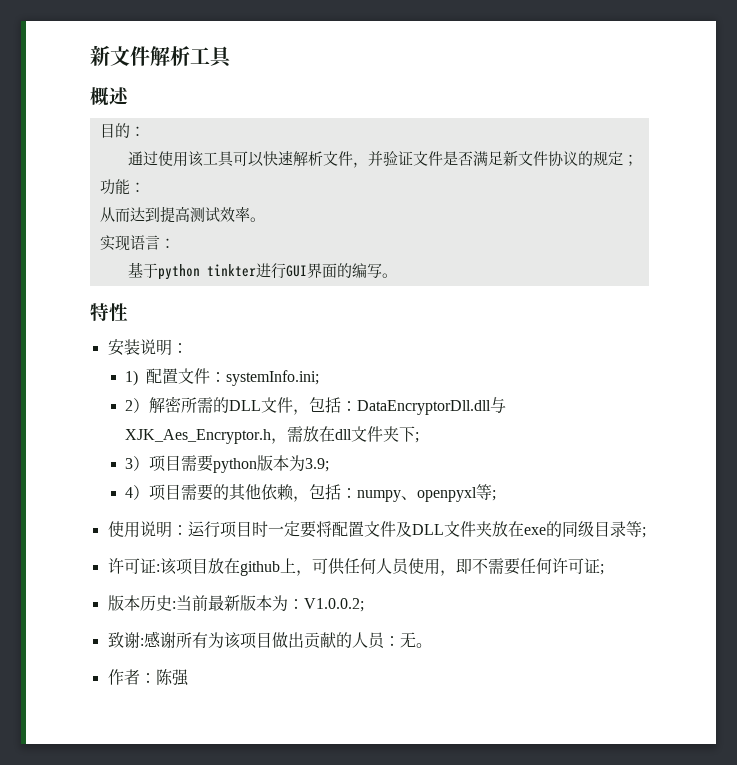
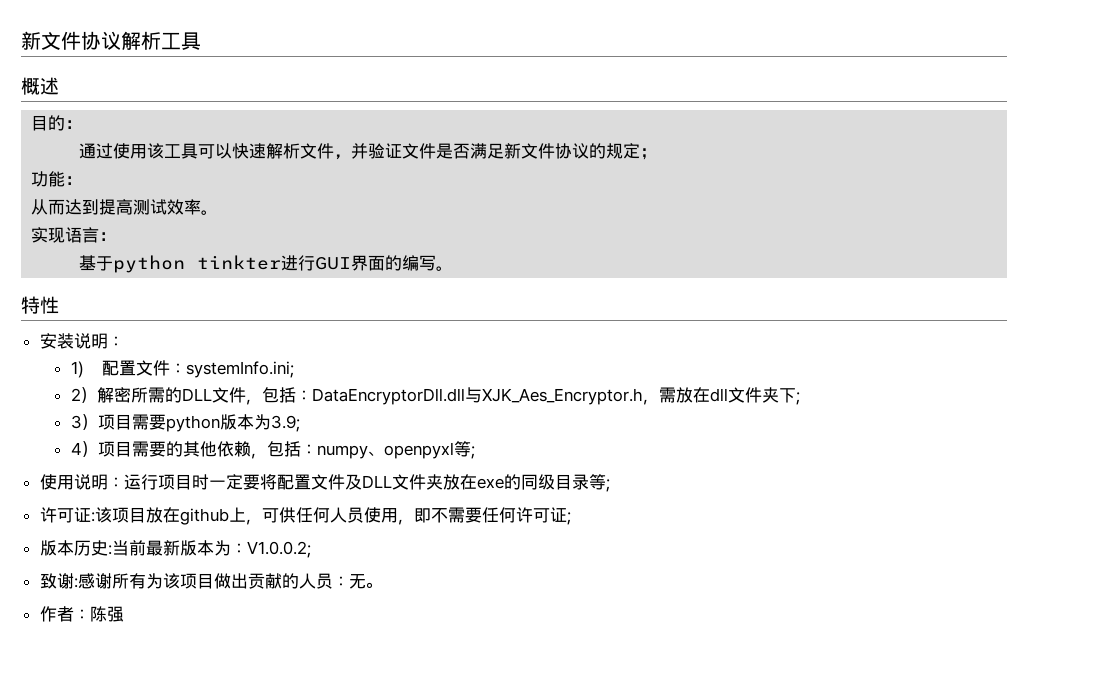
- 新文件解析工具
+ 新文件协议解析工具

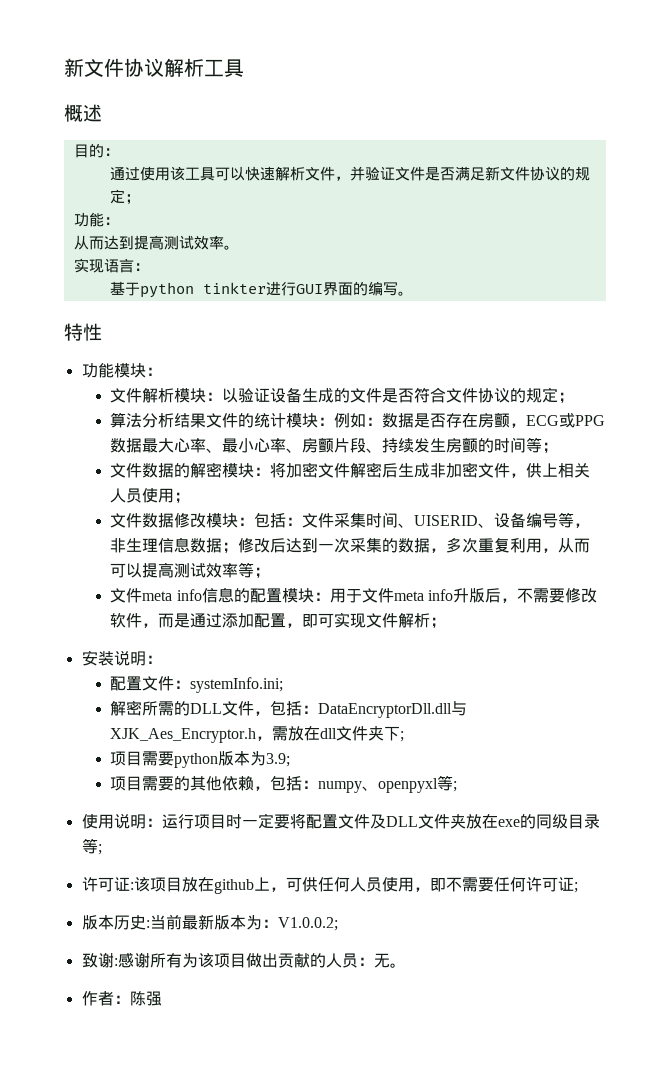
+ 功能模块：
+ 文件解析模块：以验证设备生成的文件是否符合文件协议的规定；
+ 算法分析结果文件的统计模块：例如：数据是否存在房颤，ECG或PPG数据最大心率、最小心率、房颤片段、持续发生房颤的时间等；
+ 文件数据的解密模块：将加密文件解密后生成非加密文件，供上相关人员使用；
+ 文件数据修改模块：包括：文件采集时间、UISERID、设备编号等，非生理信息数据；修改后达到一次采集的数据，多次重复利用，从而可以提高测试效率等；
+ 文件meta info信息的配置模块：用于文件meta info升版后，不需要修改软件，而是通过添加配置，即可实现文件解析；
- 1)配置文件：systemInfo.ini;
+ 配置文件：systemInfo.ini;
- 2）解密所需的DLL文件，包括：DataEncryptorDll.dll与XJK_Aes_Encryptor.h，需放在dll文件夹下;
+ 解密所需的DLL文件，包括：DataEncryptorDll.dll与XJK_Aes_Encryptor.h，需放在dll文件夹下;
- 3）项目需要python版本为3.9;
+ 项目需要python版本为3.9;
- 4）项目需要的其他依赖，包括：numpy、openpyxl等;
+ 项目需要的其他依赖，包括：numpy、openpyxl等;

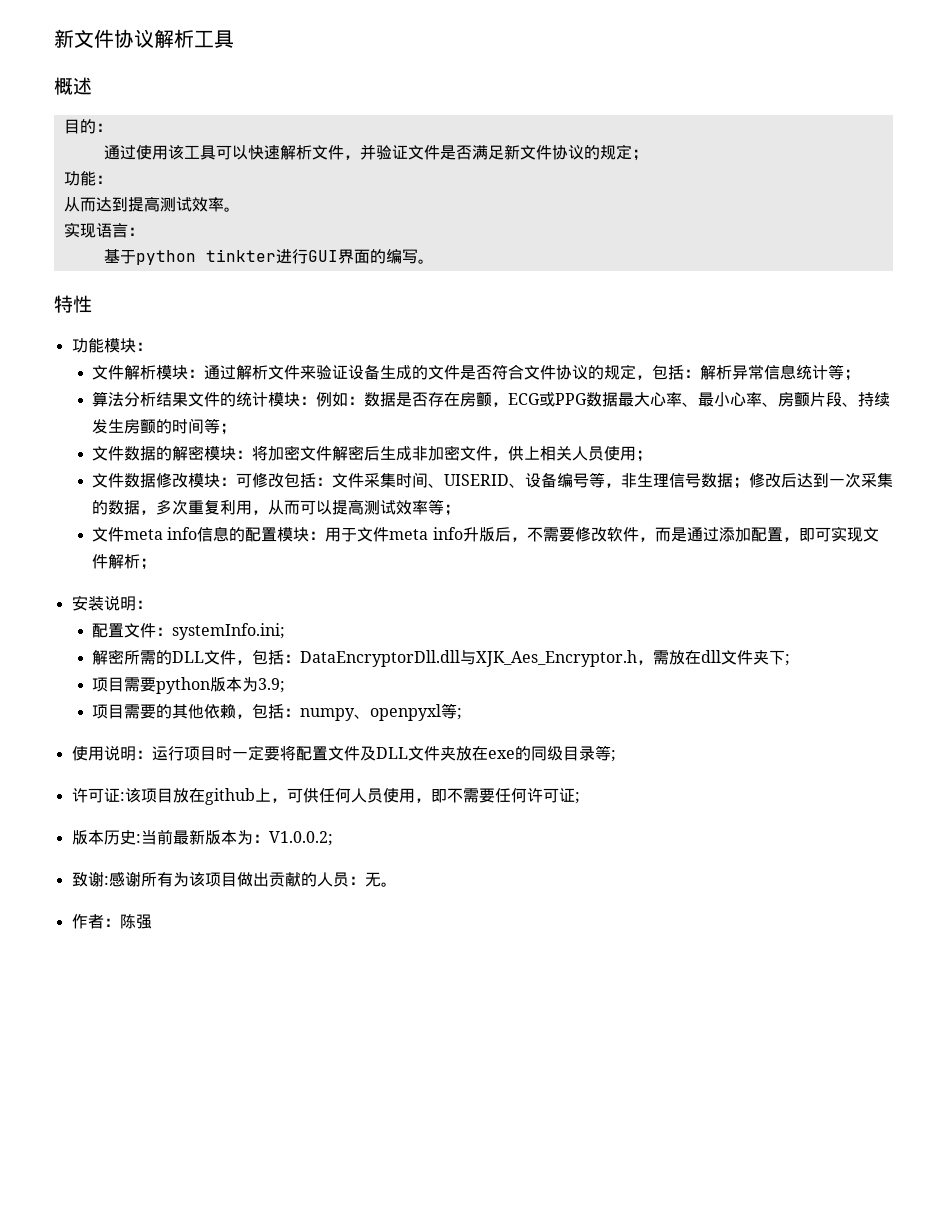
- 文件解析模块：以验证设备生成的文件是否符合文件协议的规定；
+ 文件解析模块：通过解析文件来验证设备生成的文件是否符合文件协议的规定，包括：解析异常信息统计等；
- 文件数据修改模块：包括：文件采集时间、UISERID、设备编号等，非生理信息数据；修改后达到一次采集的数据，多次重复利用，从而可以提高测试效率等；
+ 文件数据修改模块：可修改包括：文件采集时间、UISERID、设备编号等，非生理信号数据；修改后达到一次采集的数据，多次重复利用，从而可以提高测试效率等；

